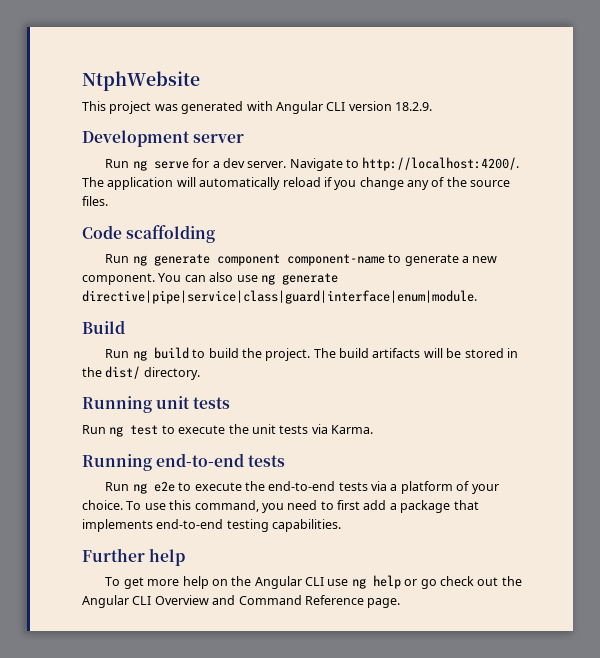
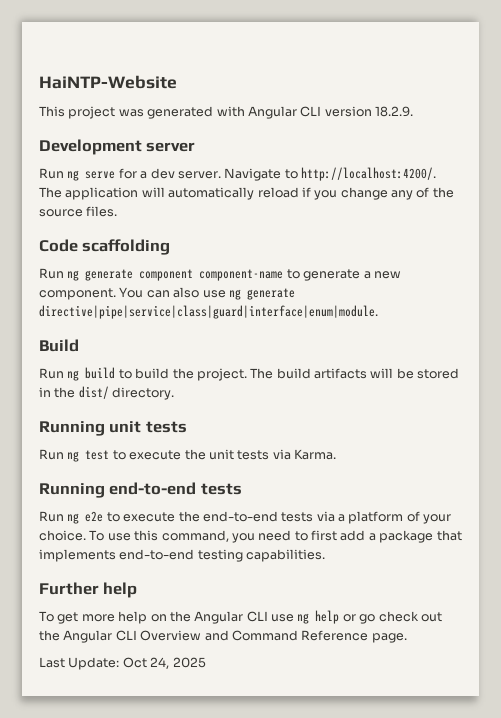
- NtphWebsite
+ HaiNTP-Website
+ Last Update: Oct 24, 2025

